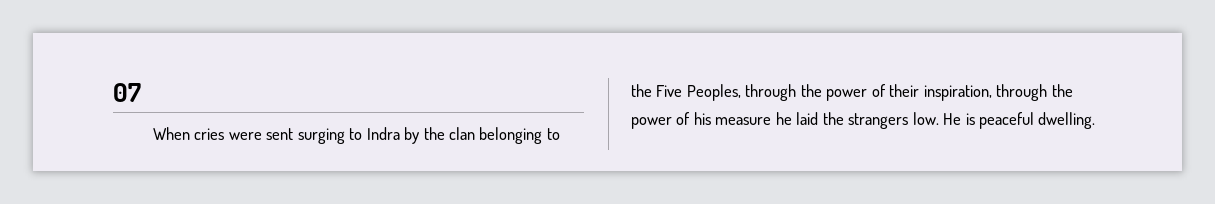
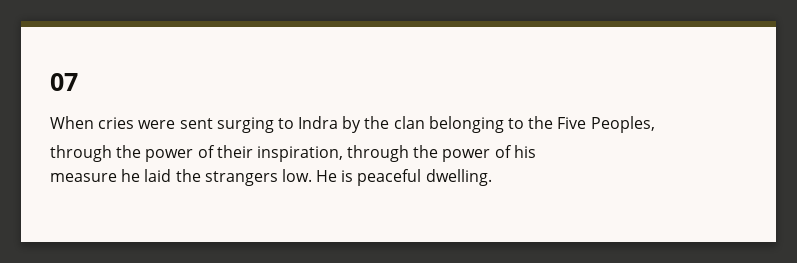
- When cries were sent surging to Indra by the clan belonging to the Five Peoples, through the power of their inspiration, through the power of his measure he laid the strangers low.
+ When cries were sent surging to Indra by the clan belonging to the Five Peoples,
+ through the power of their inspiration, through the power of his
+ measure he laid the strangers low.

